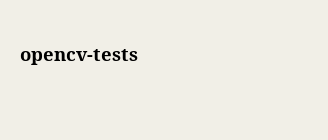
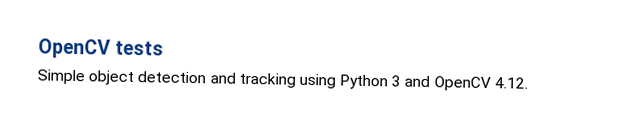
- opencv-tests
+ OpenCV tests
+ Simple object detection and tracking using Python 3 and OpenCV 4.12.

